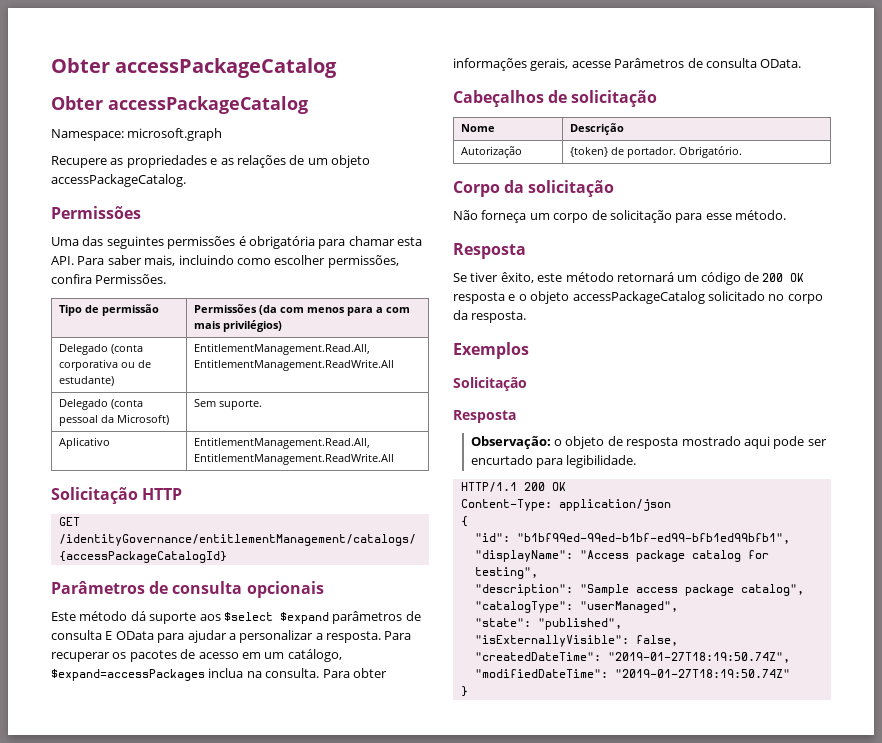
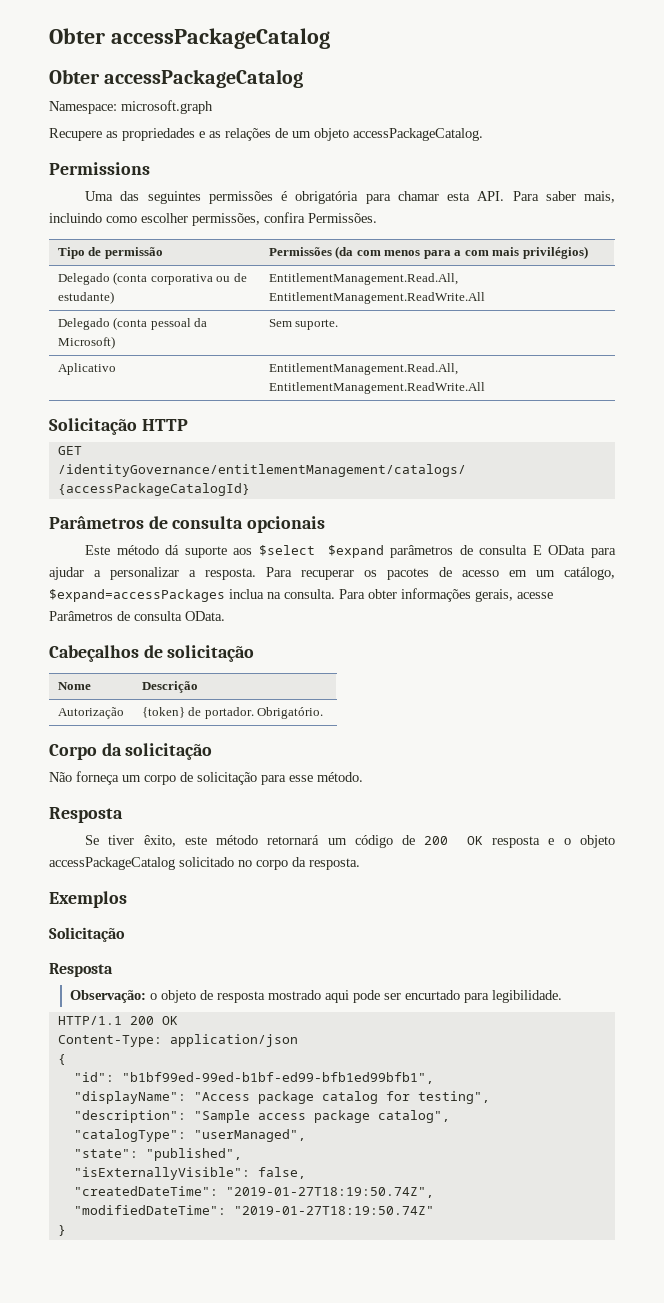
  Recupere as propriedades e as relações de um objeto accessPackageCatalog.
- Permissões
+ Permissions

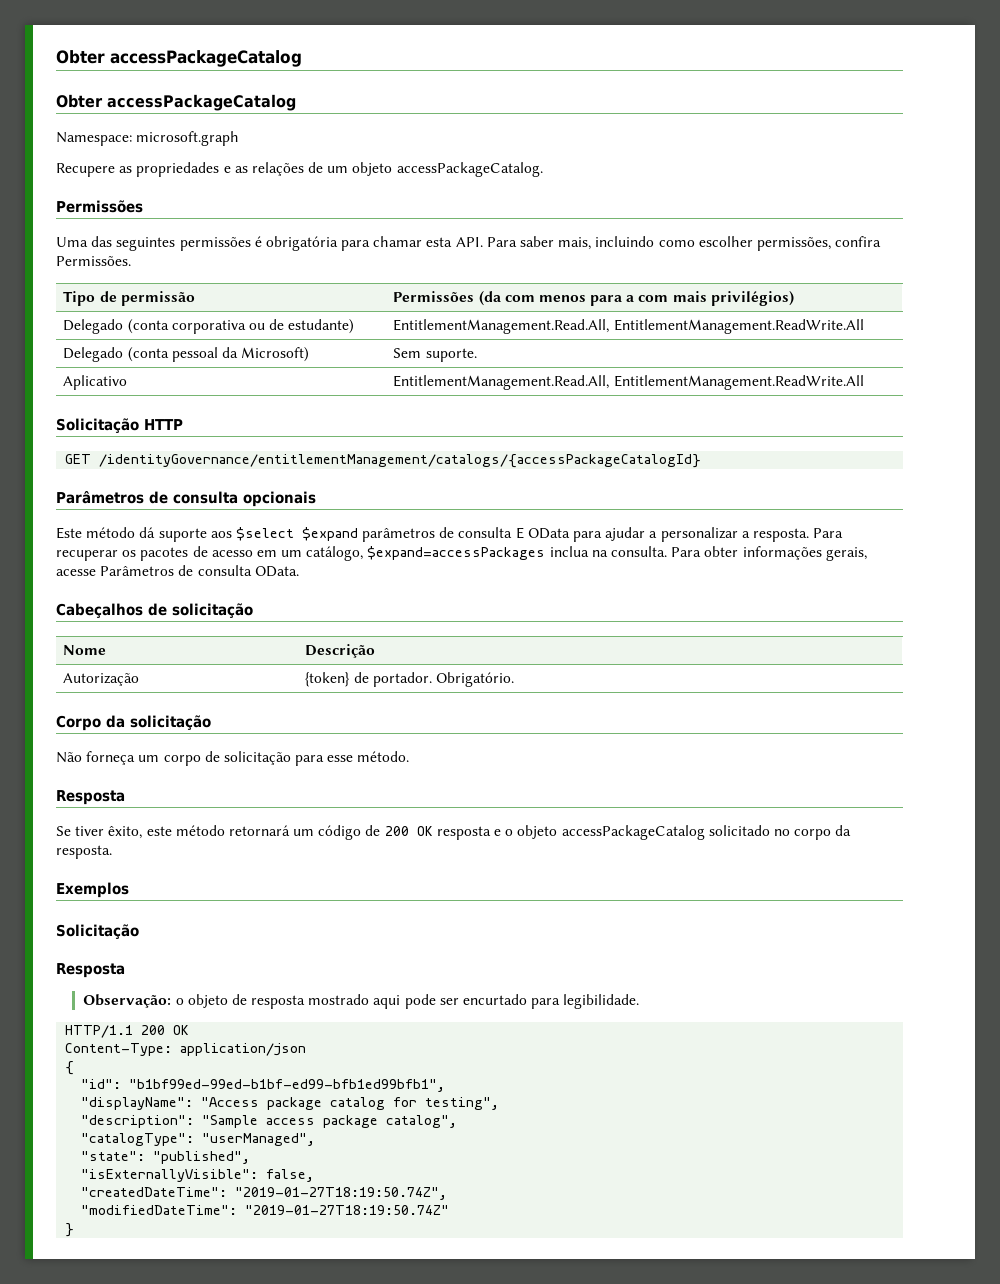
  Recupere as propriedades e as relações de um objeto accessPackageCatalog.
- Permissions
+ Permissões

